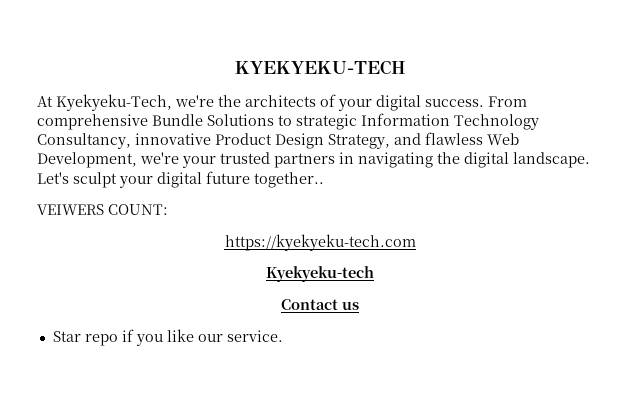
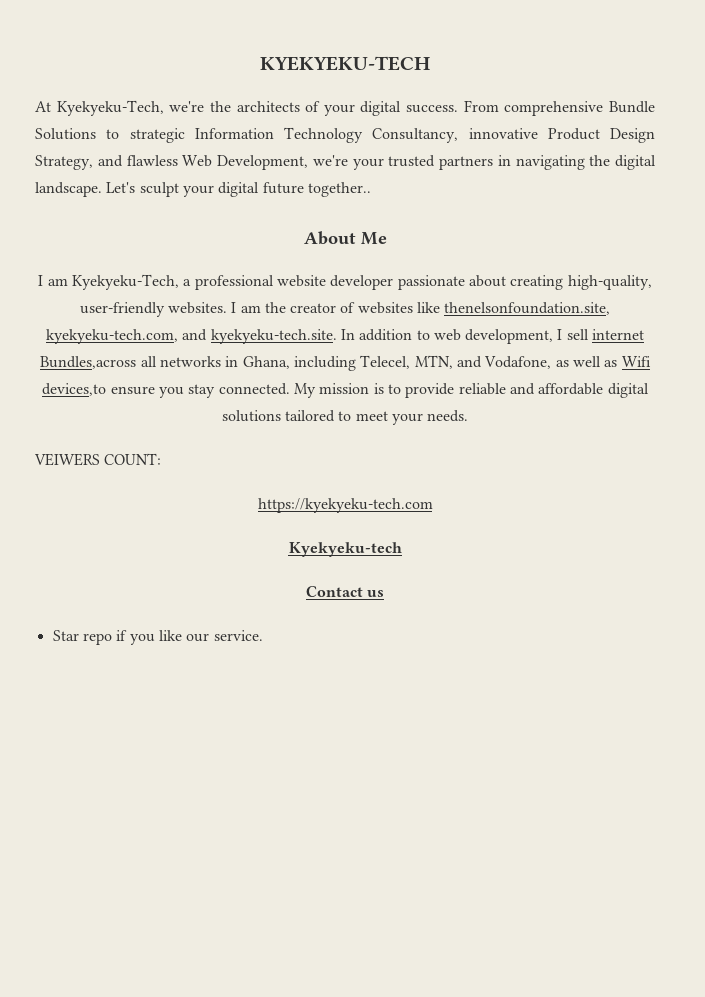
+ About Me
+ I am Kyekyeku-Tech, a professional website developer passionate about creating high-quality, user-friendly websites. I am the creator of websites like thenelsonfoundation.site, kyekyeku-tech.com, and kyekyeku-tech.site. In addition to web development, I sell internet Bundles,across all networks in Ghana, including Telecel, MTN, and Vodafone, as well as Wifi devices,to ensure you stay connected. My mission is to provide reliable and affordable digital solutions tailored to meet your needs.

